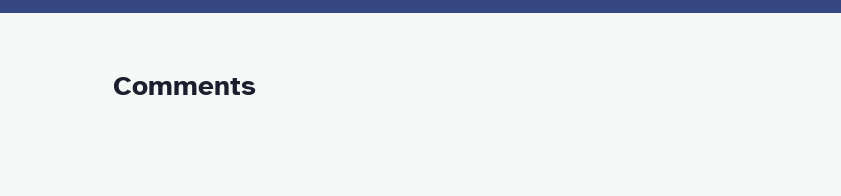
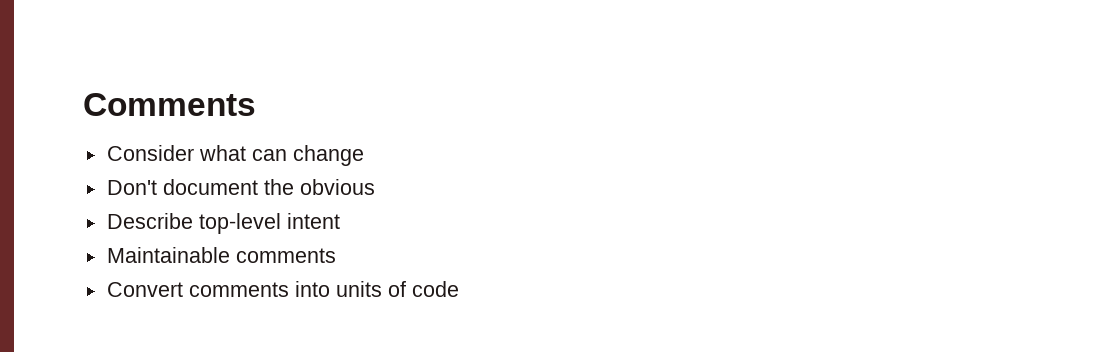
+ Consider what can change
+ Don't document the obvious
+ Describe top-level intent
+ Maintainable comments
+ Convert comments into units of code

